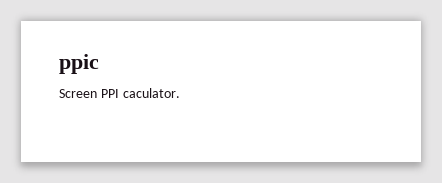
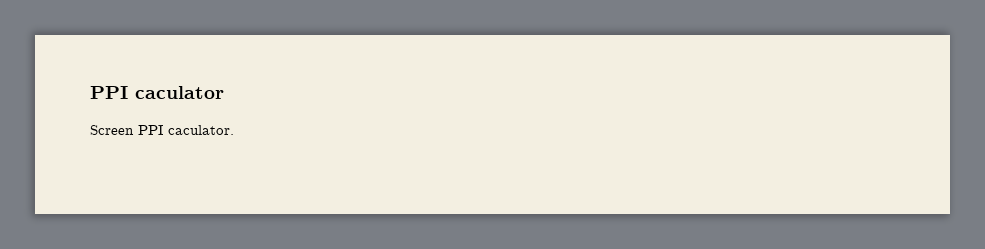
- ppic
+ PPI caculator

